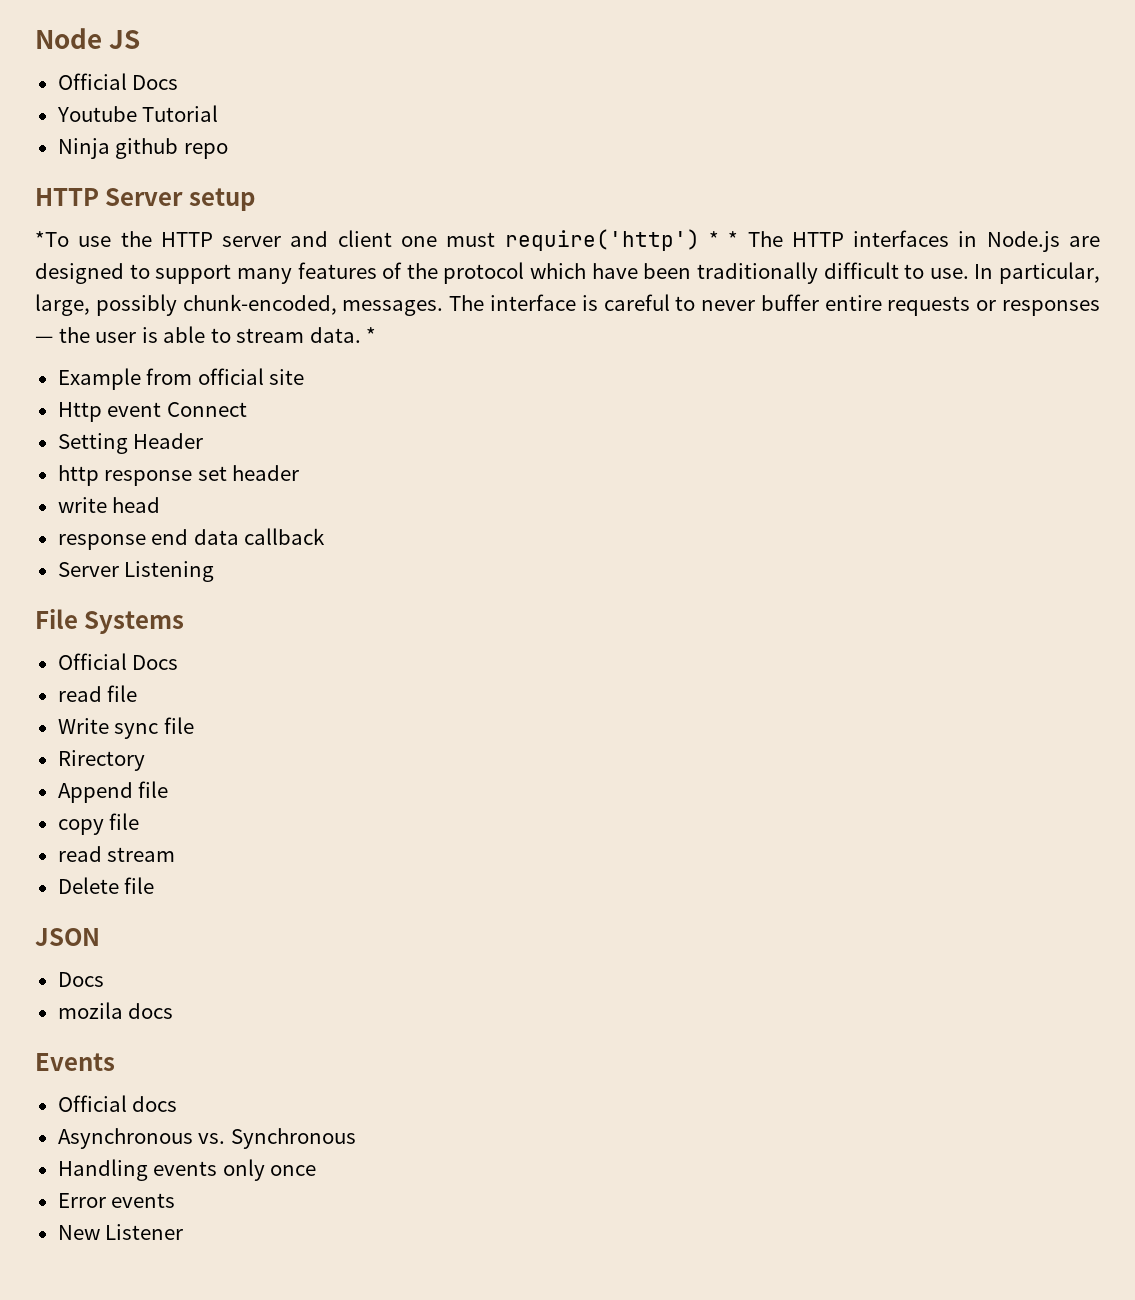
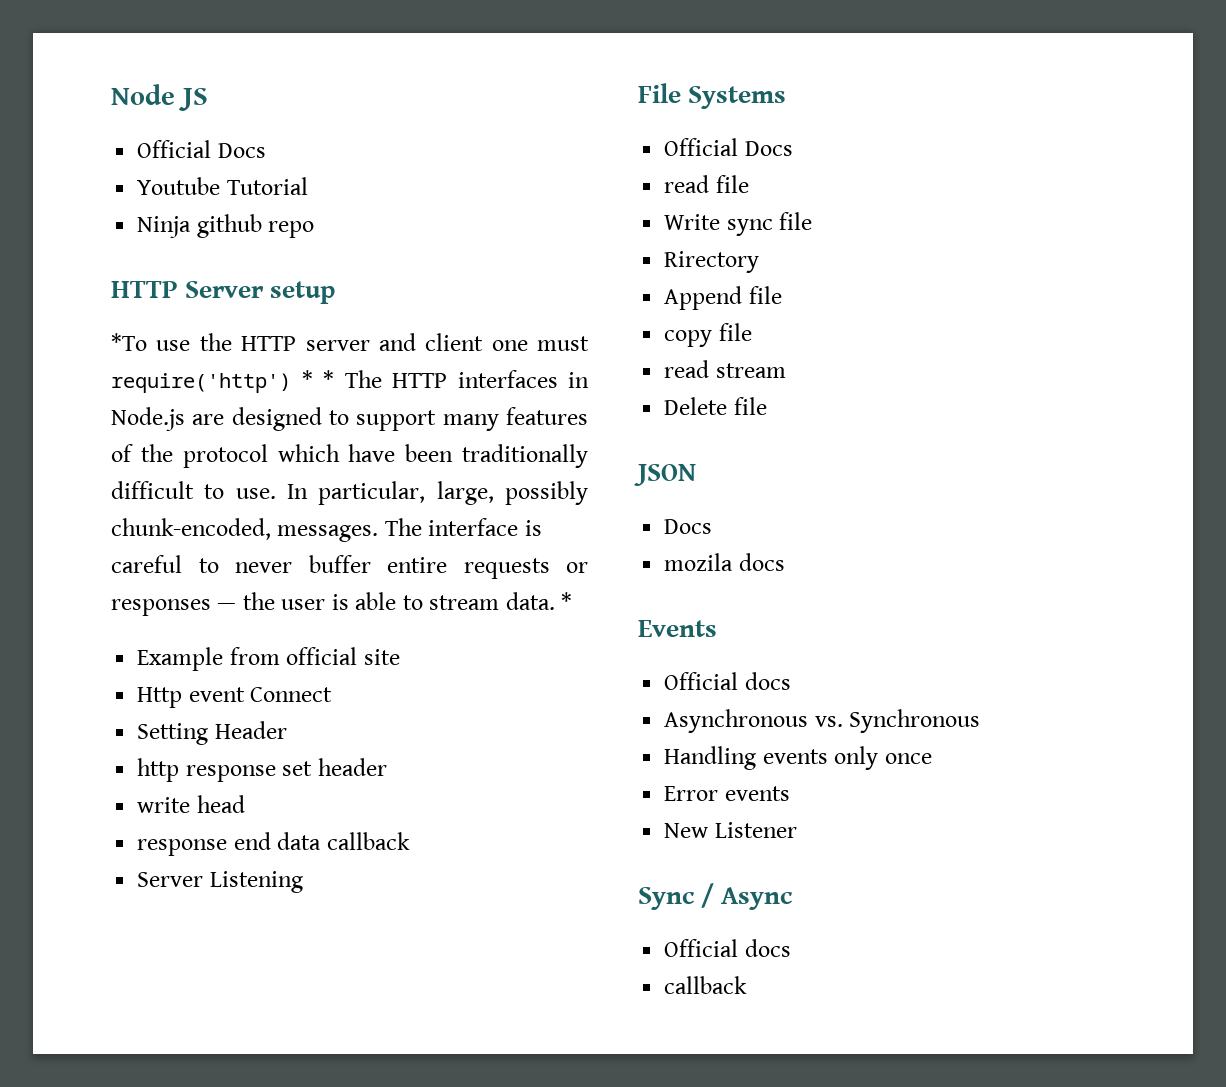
+ Sync / Async
+ Official docs
+ callback

